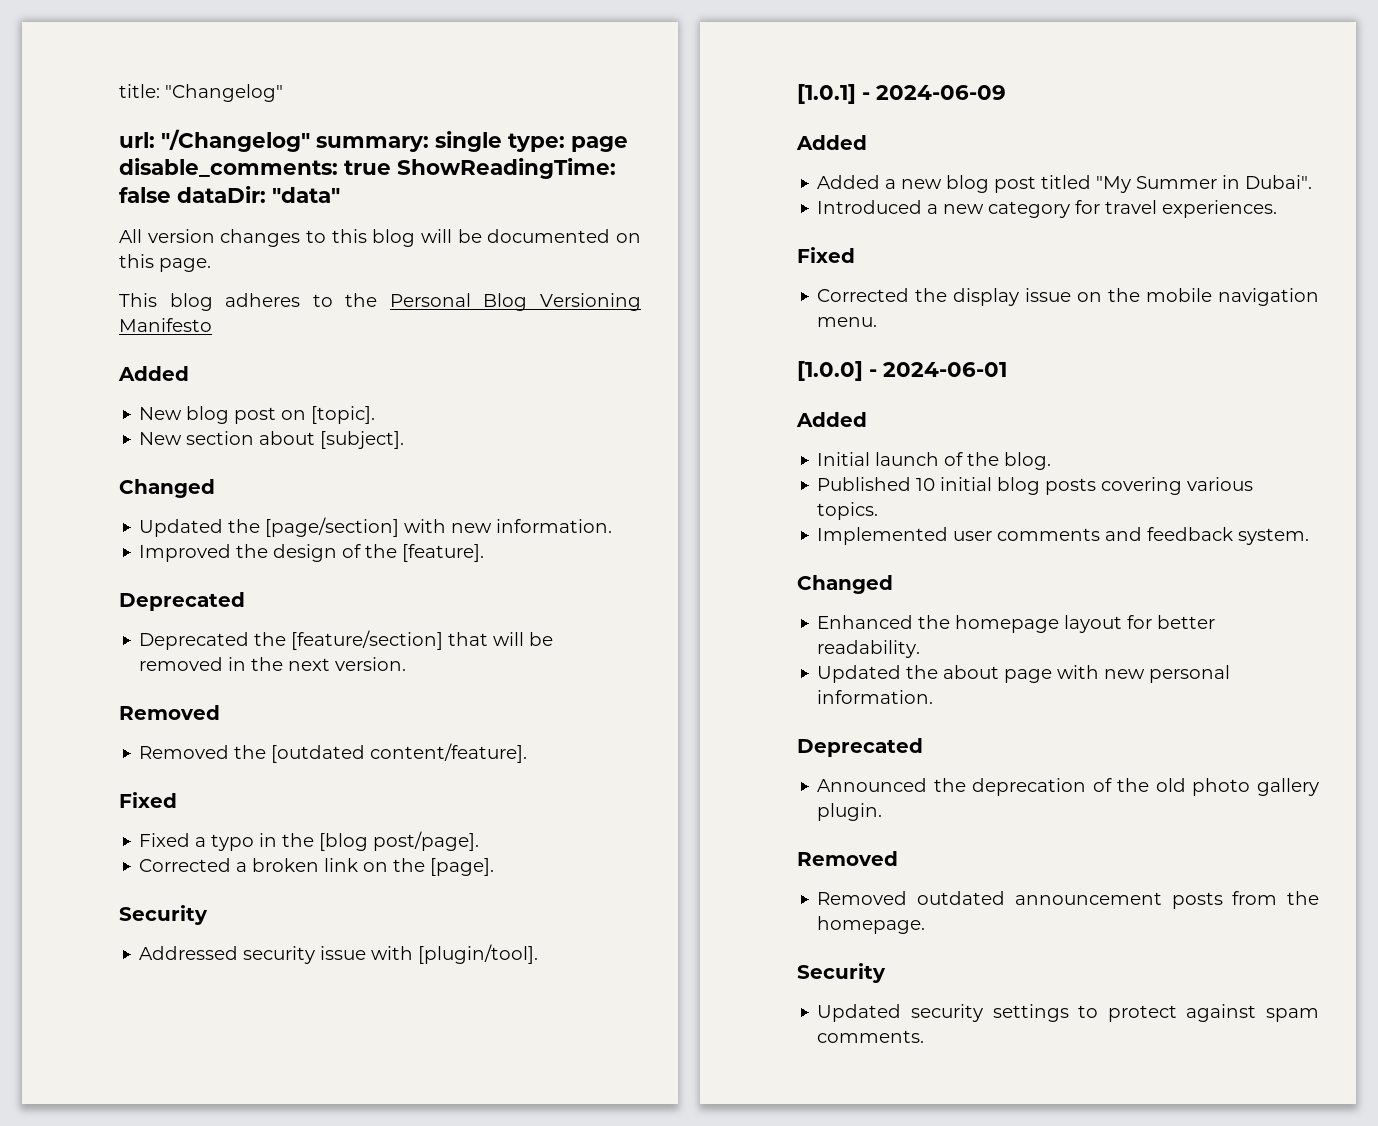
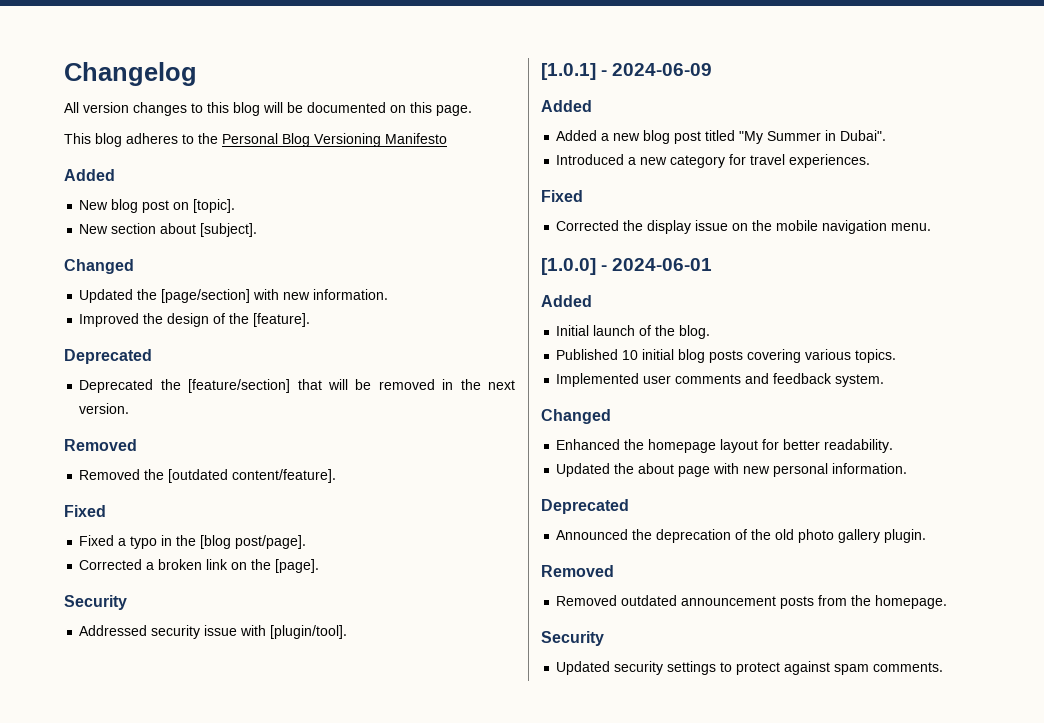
- title: "Changelog"
- url: "/Changelog" summary: single type: page disable_comments: true ShowReadingTime: false dataDir: "data"
+ Changelog

